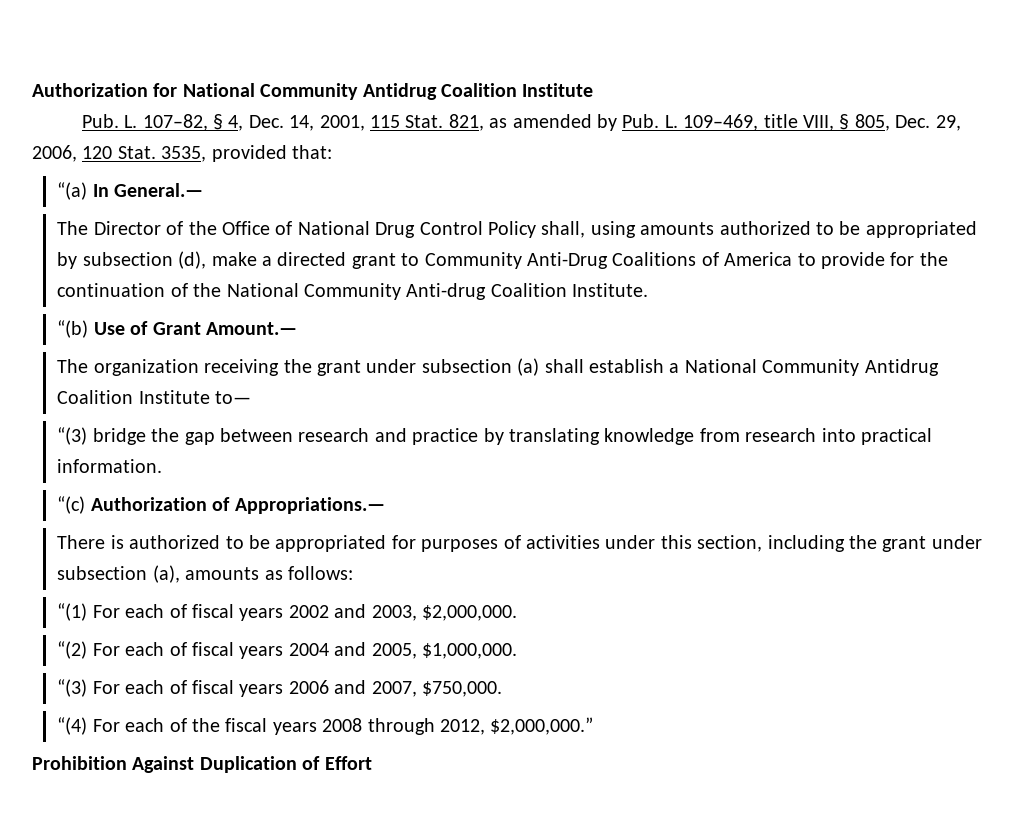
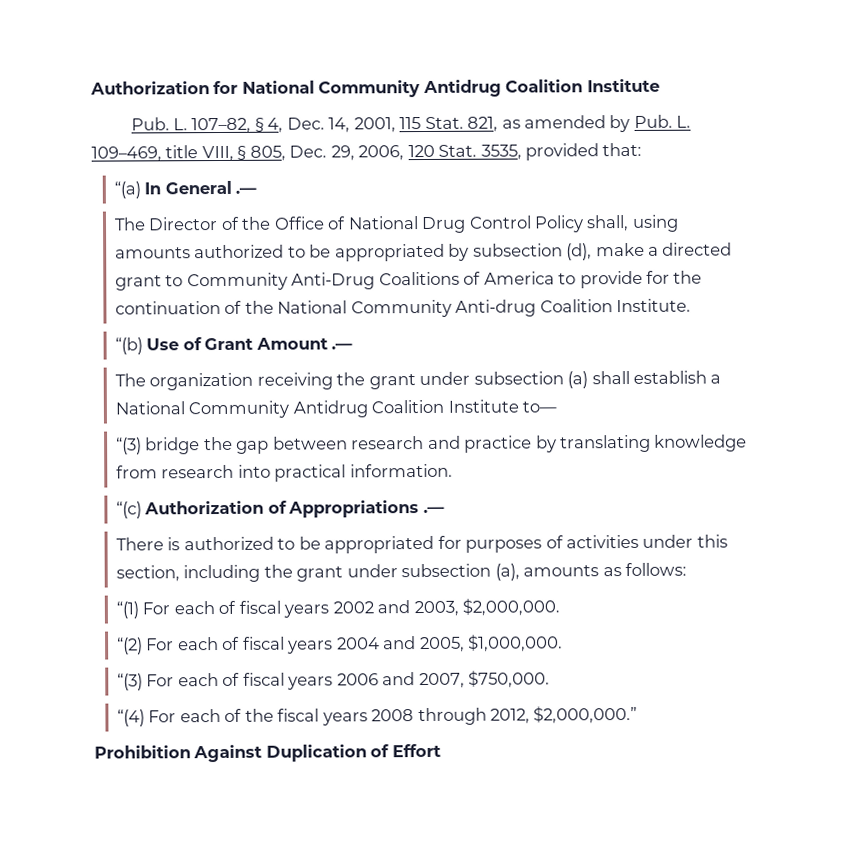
- “(a) In General.—
+ “(a) In General .—
- “(b) Use of Grant Amount.—
+ “(b) Use of Grant Amount .—
- “(c) Authorization of Appropriations.—
+ “(c) Authorization of Appropriations .—

